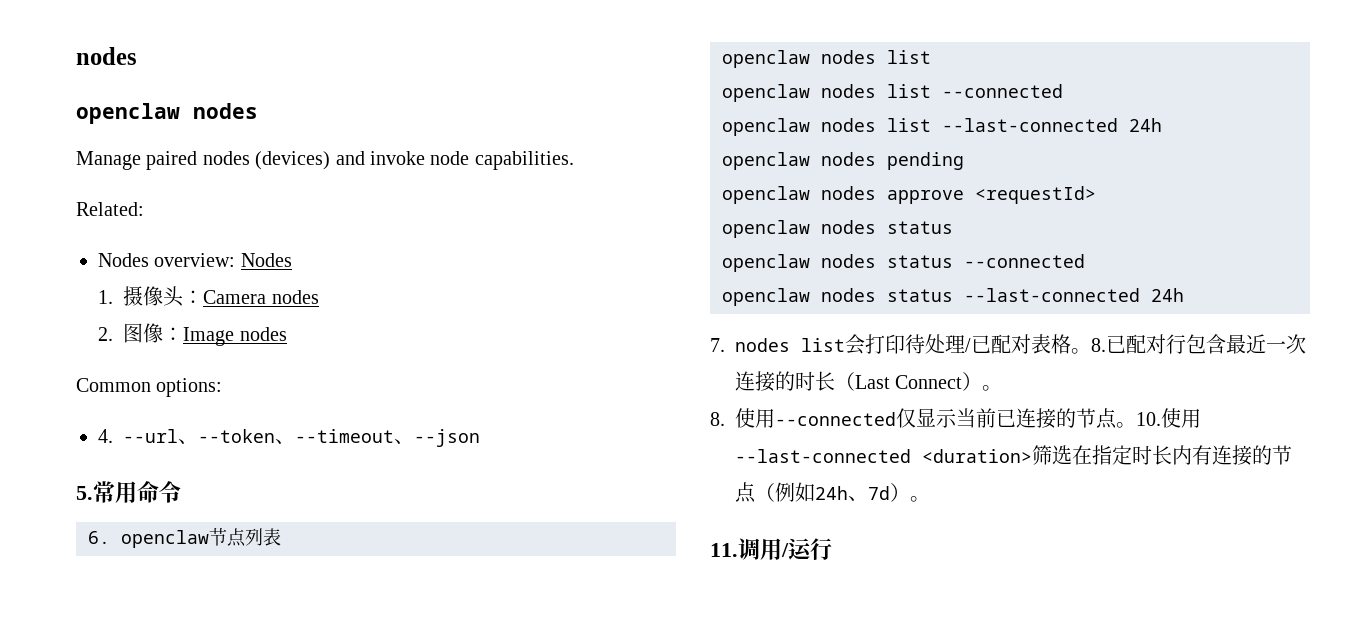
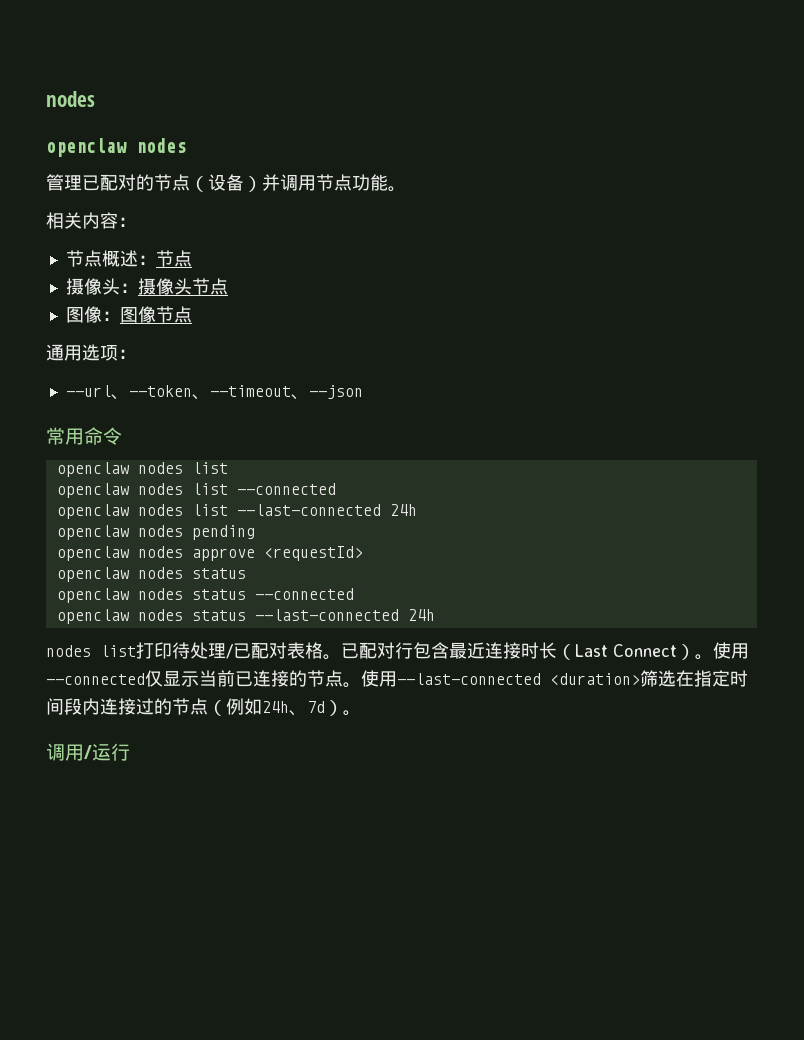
- Manage paired nodes (devices) and invoke node capabilities.
- Related:
- Nodes overview: Nodes
- 1.摄像头：Camera nodes
- 2.图像：Image nodes
- Common options:
- 4. --url、--token、--timeout、--json
+ 管理已配对的节点（设备）并调用节点功能。
+ 相关内容：
+ 节点概述：节点
+ 摄像头：摄像头节点
+ 图像：图像节点
+ 通用选项：
+ --url、--token、--timeout、--json
- 5.常用命令
+ 常用命令
- 6. openclaw节点列表
- 7. nodes list会打印待处理/已配对表格。
+ nodes list打印待处理/已配对表格。
- 8.已配对行包含最近一次连接的时长（Last Connect）。
- 8.使用--connected仅显示当前已连接的节点。
+ 已配对行包含最近连接时长（Last Connect）。使用--connected仅显示当前已连接的节点。
- 10.使用--last-connected <duration>筛选在指定时长内有连接的节点（例如24h、7d）。
+ 使用--last-connected <duration>筛选在指定时间段内连接过的节点（例如24h、7d）。
- 11.调用/运行
+ 调用/运行

